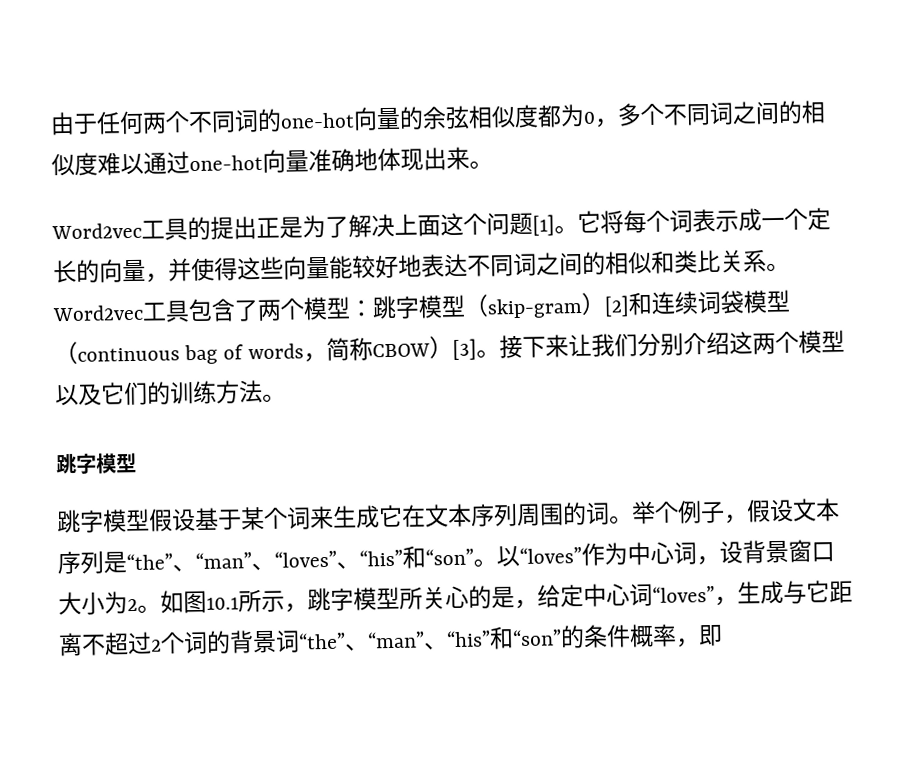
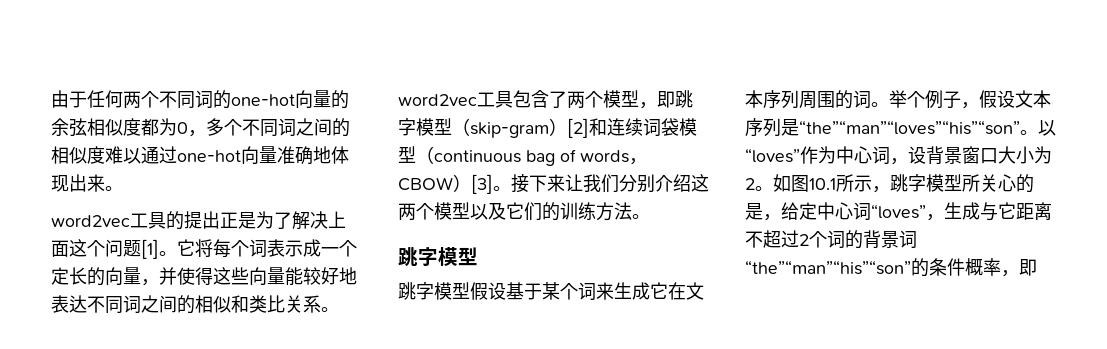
- Word2vec工具的提出正是为了解决上面这个问题[1]。
+ word2vec工具的提出正是为了解决上面这个问题[1]。
- 它将每个词表示成一个定长的向量，并使得这些向量能较好地表达不同词之间的相似和类比关系。Word2vec工具包含了两个模型：跳字模型（skip-gram）[2]和连续词袋模型（continuous bag of words，简称CBOW）[3]。
+ 它将每个词表示成一个定长的向量，并使得这些向量能较好地表达不同词之间的相似和类比关系。word2vec工具包含了两个模型，即跳字模型（skip-gram）[2]和连续词袋模型（continuous bag of words，CBOW）[3]。
- 举个例子，假设文本序列是“the”、“man”、“loves”、“his”和“son”。
+ 举个例子，假设文本序列是“the”“man”“loves”“his”“son”。
- 如图10.1所示，跳字模型所关心的是，给定中心词“loves”，生成与它距离不超过2个词的背景词“the”、“man”、“his”和“son”的条件概率，即
+ 如图10.1所示，跳字模型所关心的是，给定中心词“loves”，生成与它距离不超过2个词的背景词“the”“man”“his”“son”的条件概率，即

